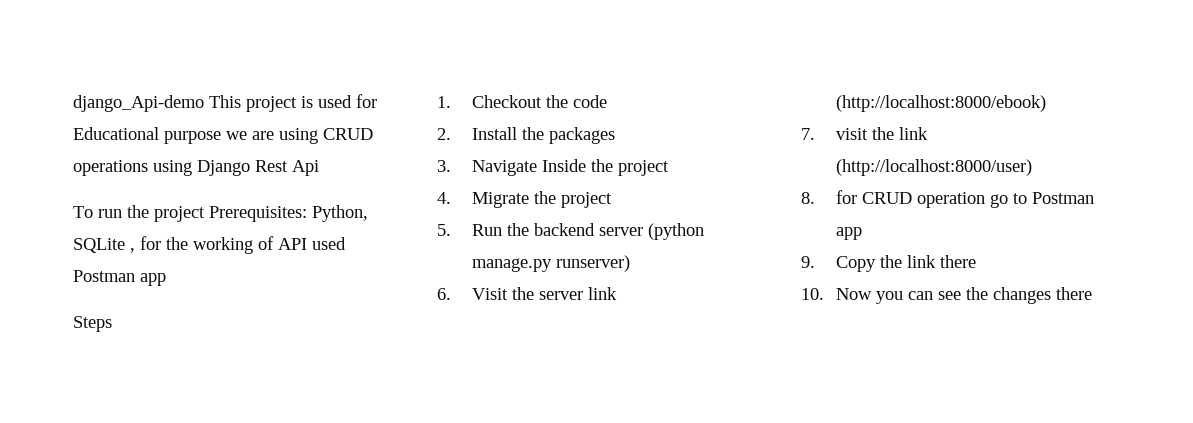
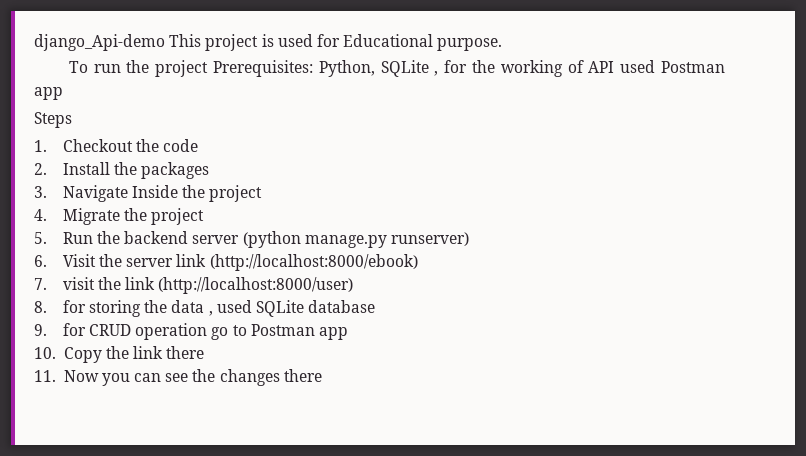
- django_Api-demo This project is used for Educational purpose we are using CRUD operations using Django Rest Api
+ django_Api-demo This project is used for Educational purpose.
- 8. for CRUD operation go to Postman app
+ 8. for storing the data , used SQLite database
+ 9. for CRUD operation go to Postman app
- 9. Copy the link there
+ 10. Copy the link there
- 10. Now you can see the changes there
+ 11. Now you can see the changes there

